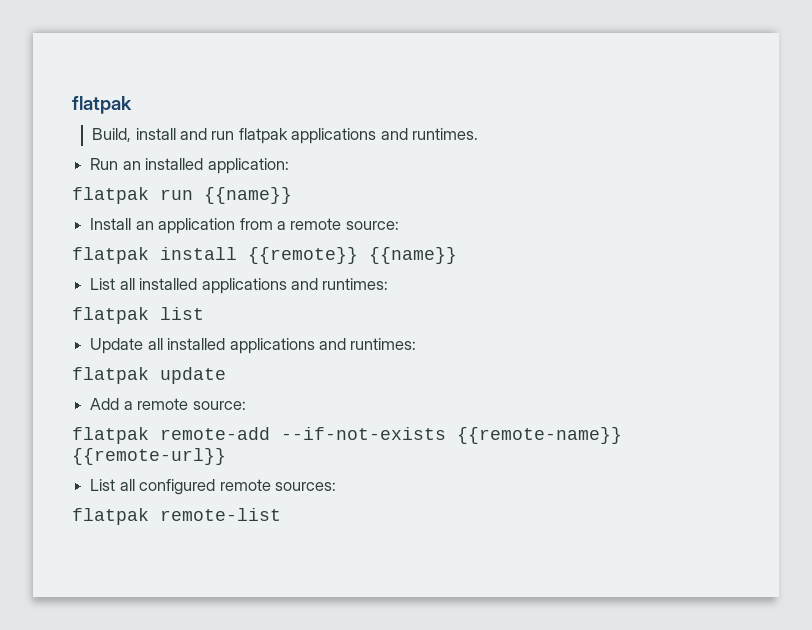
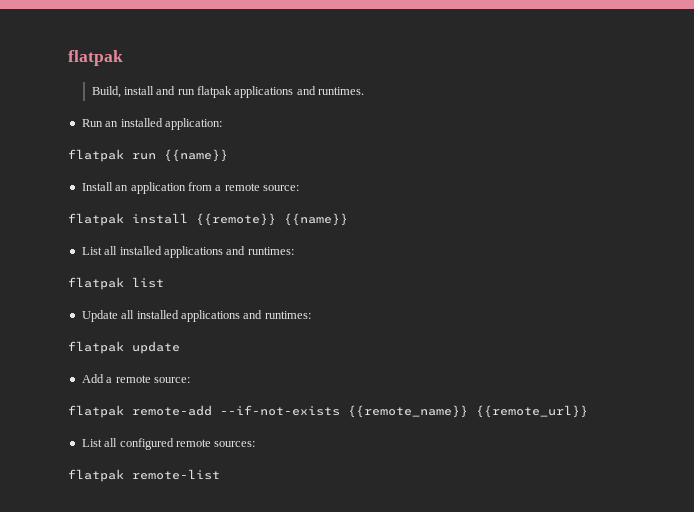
- flatpak remote-add --if-not-exists {{remote-name}} {{remote-url}}
+ flatpak remote-add --if-not-exists {{remote_name}} {{remote_url}}

